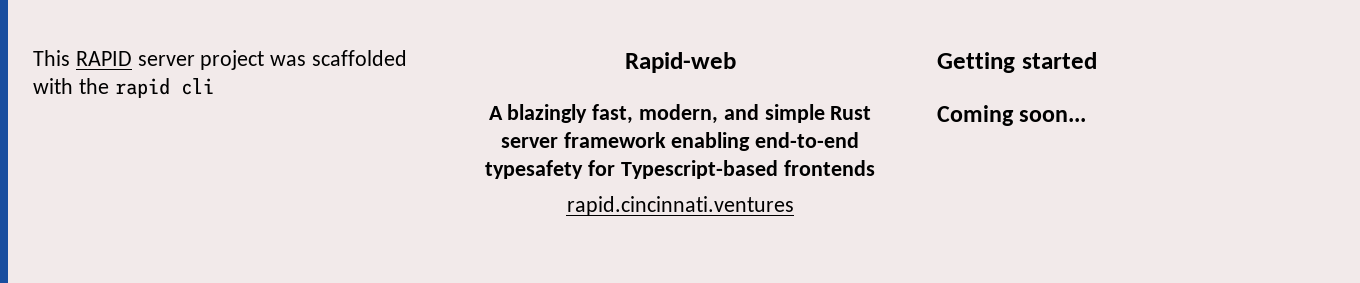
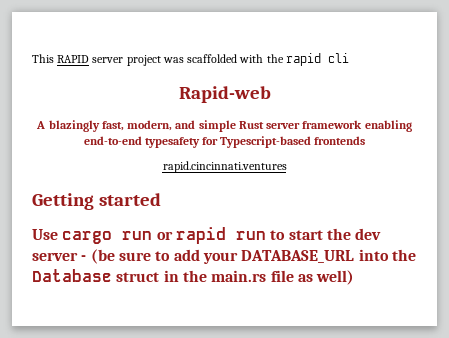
- Coming soon...
+ Use cargo run or rapid run to start the dev server - (be sure to add your DATABASE_URL into the Database struct in the main.rs file as well)

